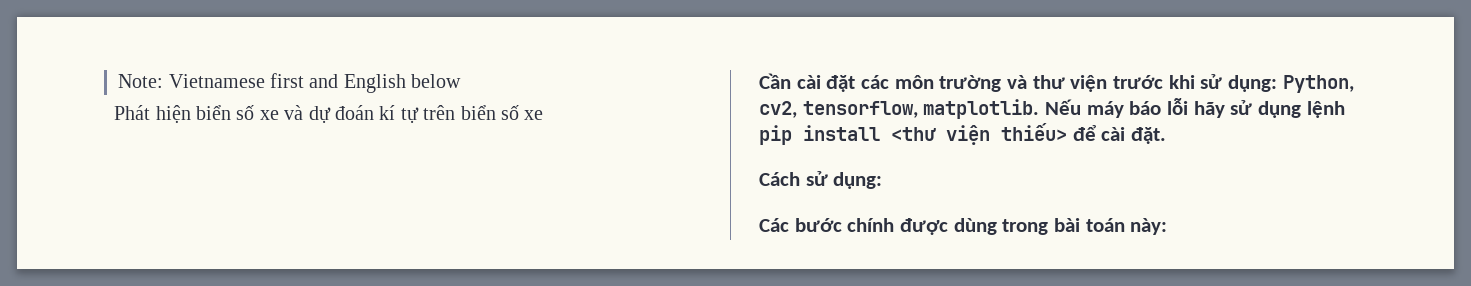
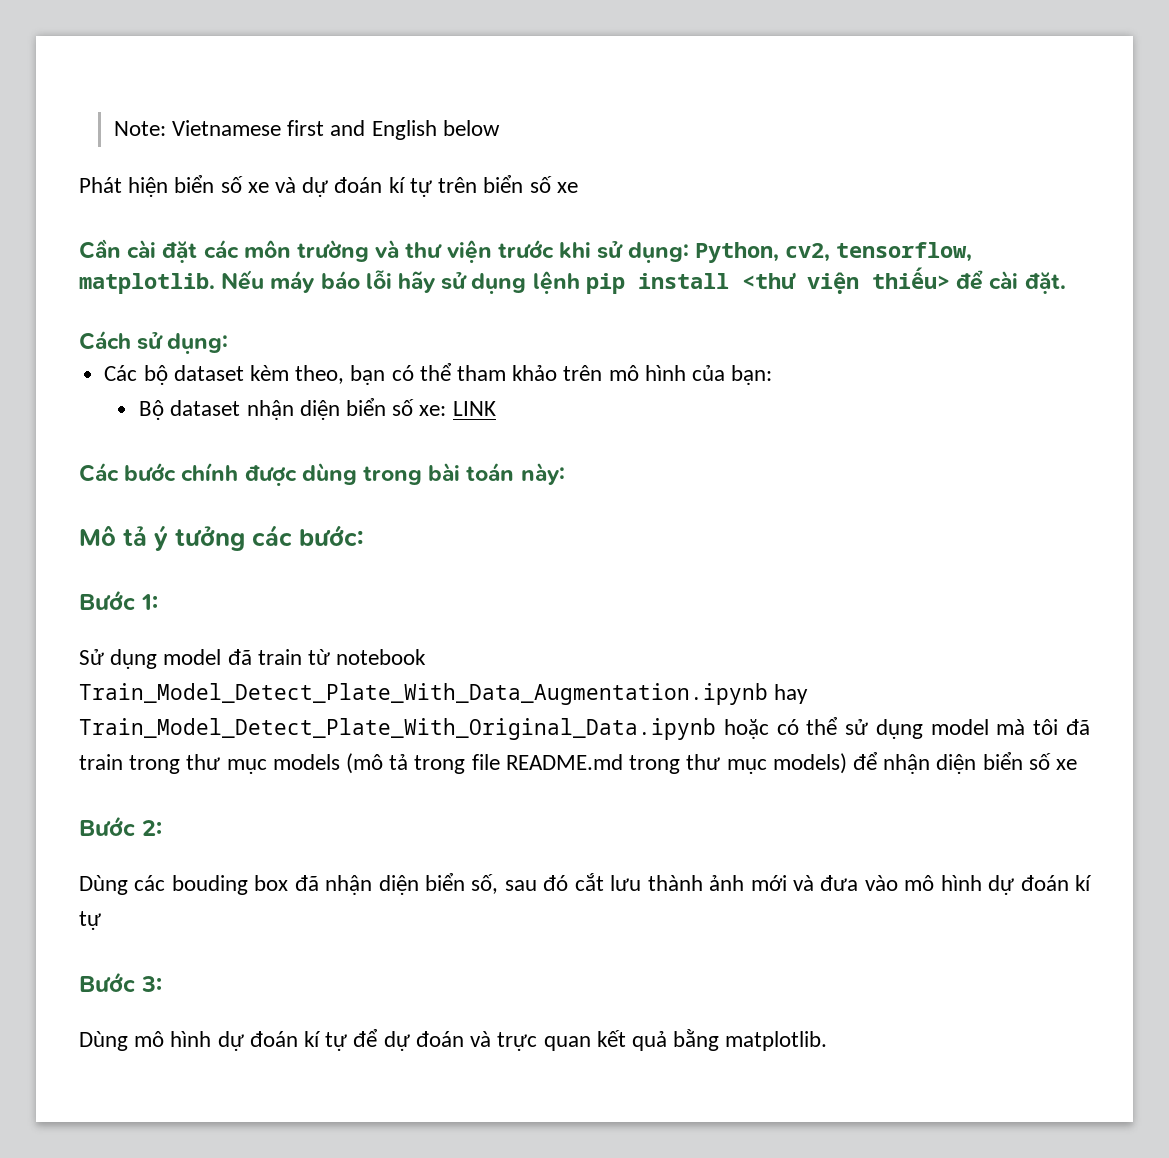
+ Các bộ dataset kèm theo, bạn có thể tham khảo trên mô hình của bạn:
+ Bộ dataset nhận diện biển số xe: LINK
+ Mô tả ý tưởng các bước:
+ Bước 1:
+ Sử dụng model đã train từ notebook Train_Model_Detect_Plate_With_Data_Augmentation.ipynb hay Train_Model_Detect_Plate_With_Original_Data.ipynb hoặc có thể sử dụng model mà tôi đã train trong thư mục models (mô tả trong file README.md trong thư mục models) để nhận diện biển số xe
+ Bước 2:
+ Dùng các bouding box đã nhận diện biển số, sau đó cắt lưu thành ảnh mới và đưa vào mô hình dự đoán kí tự
+ Bước 3:
+ Dùng mô hình dự đoán kí tự để dự đoán và trực quan kết quả bằng matplotlib.

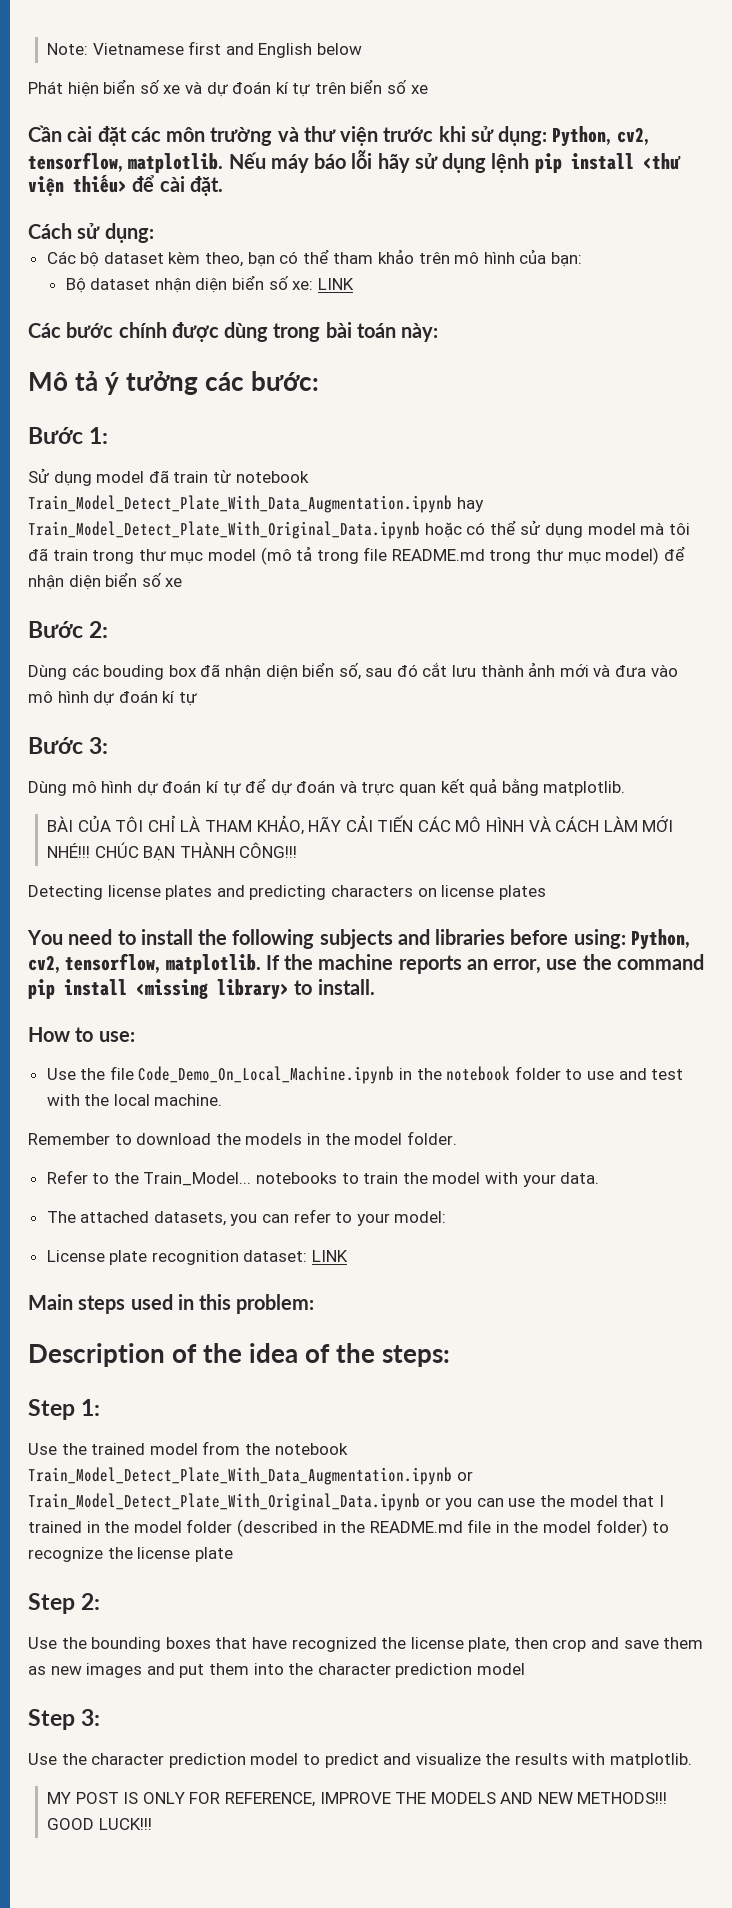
- Sử dụng model đã train từ notebook Train_Model_Detect_Plate_With_Data_Augmentation.ipynb hay Train_Model_Detect_Plate_With_Original_Data.ipynb hoặc có thể sử dụng model mà tôi đã train trong thư mục models (mô tả trong file README.md trong thư mục models) để nhận diện biển số xe
+ Sử dụng model đã train từ notebook Train_Model_Detect_Plate_With_Data_Augmentation.ipynb hay Train_Model_Detect_Plate_With_Original_Data.ipynb hoặc có thể sử dụng model mà tôi đã train trong thư mục model (mô tả trong file README.md trong thư mục model) để nhận diện biển số xe
+ BÀI CỦA TÔI CHỈ LÀ THAM KHẢO, HÃY CẢI TIẾN CÁC MÔ HÌNH VÀ CÁCH LÀM MỚI NHÉ!!! CHÚC BẠN THÀNH CÔNG!!!
+ Detecting license plates and predicting characters on license plates
+ You need to install the following subjects and libraries before using: Python, cv2, tensorflow, matplotlib. If the machine reports an error, use the command pip install <missing library> to install.
+ How to use:
+ Use the file Code_Demo_On_Local_Machine.ipynb in the notebook folder to use and test with the local machine.
+ Remember to download the models in the model folder.
+ Refer to the Train_Model... notebooks to train the model with your data.
+ The attached datasets, you can refer to your model:
+ License plate recognition dataset: LINK
+ Main steps used in this problem:
+ Description of the idea of the steps:
+ Step 1:
+ Use the trained model from the notebook Train_Model_Detect_Plate_With_Data_Augmentation.ipynb or Train_Model_Detect_Plate_With_Original_Data.ipynb or you can use the model that I trained in the model folder (described in the README.md file in the model folder) to recognize the license plate
+ Step 2:
+ Use the bounding boxes that have recognized the license plate, then crop and save them as new images and put them into the character prediction model
+ Step 3:
+ Use the character prediction model to predict and visualize the results with matplotlib.
+ MY POST IS ONLY FOR REFERENCE, IMPROVE THE MODELS AND NEW METHODS!!! GOOD LUCK!!!

